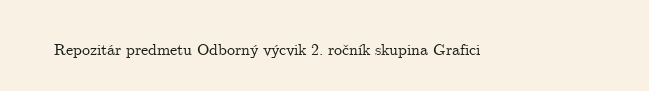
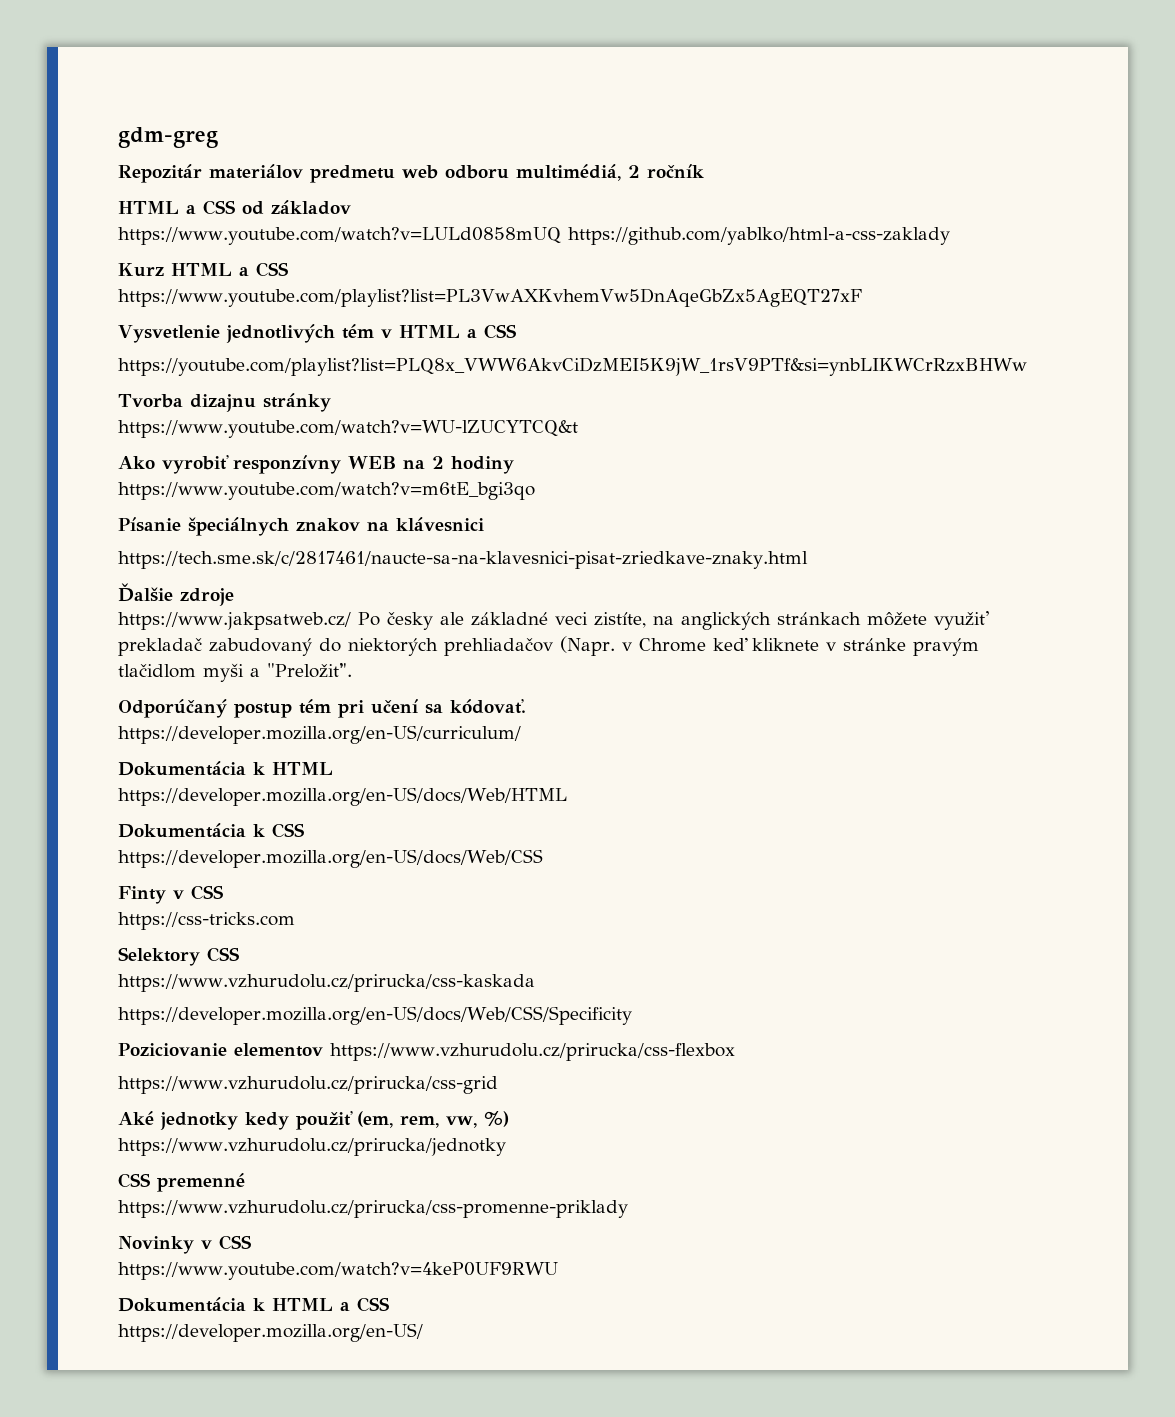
- Repozitár predmetu Odborný výcvik 2. ročník skupina Grafici
+ gdm-greg
+ Repozitár materiálov predmetu web odboru multimédiá, 2 ročník
+ HTML a CSS od základov
+ https://www.youtube.com/watch?v=LULd0858mUQ https://github.com/yablko/html-a-css-zaklady
+ Kurz HTML a CSS
+ https://www.youtube.com/playlist?list=PL3VwAXKvhemVw5DnAqeGbZx5AgEQT27xF
+ Vysvetlenie jednotlivých tém v HTML a CSS
+ https://youtube.com/playlist?list=PLQ8x_VWW6AkvCiDzMEI5K9jW_1rsV9PTf&si=ynbLIKWCrRzxBHWw
+ Tvorba dizajnu stránky
+ https://www.youtube.com/watch?v=WU-lZUCYTCQ&t
+ Ako vyrobiť responzívny WEB na 2 hodiny
+ https://www.youtube.com/watch?v=m6tE_bgi3qo
+ Písanie špeciálnych znakov na klávesnici
+ https://tech.sme.sk/c/2817461/naucte-sa-na-klavesnici-pisat-zriedkave-znaky.html
+ Ďalšie zdroje
+ https://www.jakpsatweb.cz/ Po česky ale základné veci zistíte, na anglických stránkach môžete využiť prekladač zabudovaný do niektorých prehliadačov (Napr. v Chrome keď kliknete v stránke pravým tlačidlom myši a "Preložiť".
+ Odporúčaný postup tém pri učení sa kódovať.
+ https://developer.mozilla.org/en-US/curriculum/
+ Dokumentácia k HTML
+ https://developer.mozilla.org/en-US/docs/Web/HTML
+ Dokumentácia k CSS
+ https://developer.mozilla.org/en-US/docs/Web/CSS
+ Finty v CSS
+ https://css-tricks.com
+ Selektory CSS
+ https://www.vzhurudolu.cz/prirucka/css-kaskada
+ https://developer.mozilla.org/en-US/docs/Web/CSS/Specificity
+ Poziciovanie elementov https://www.vzhurudolu.cz/prirucka/css-flexbox
+ https://www.vzhurudolu.cz/prirucka/css-grid
+ Aké jednotky kedy použiť (em, rem, vw, %)
+ https://www.vzhurudolu.cz/prirucka/jednotky
+ CSS premenné
+ https://www.vzhurudolu.cz/prirucka/css-promenne-priklady
+ Novinky v CSS
+ https://www.youtube.com/watch?v=4keP0UF9RWU
+ Dokumentácia k HTML a CSS
+ https://developer.mozilla.org/en-US/

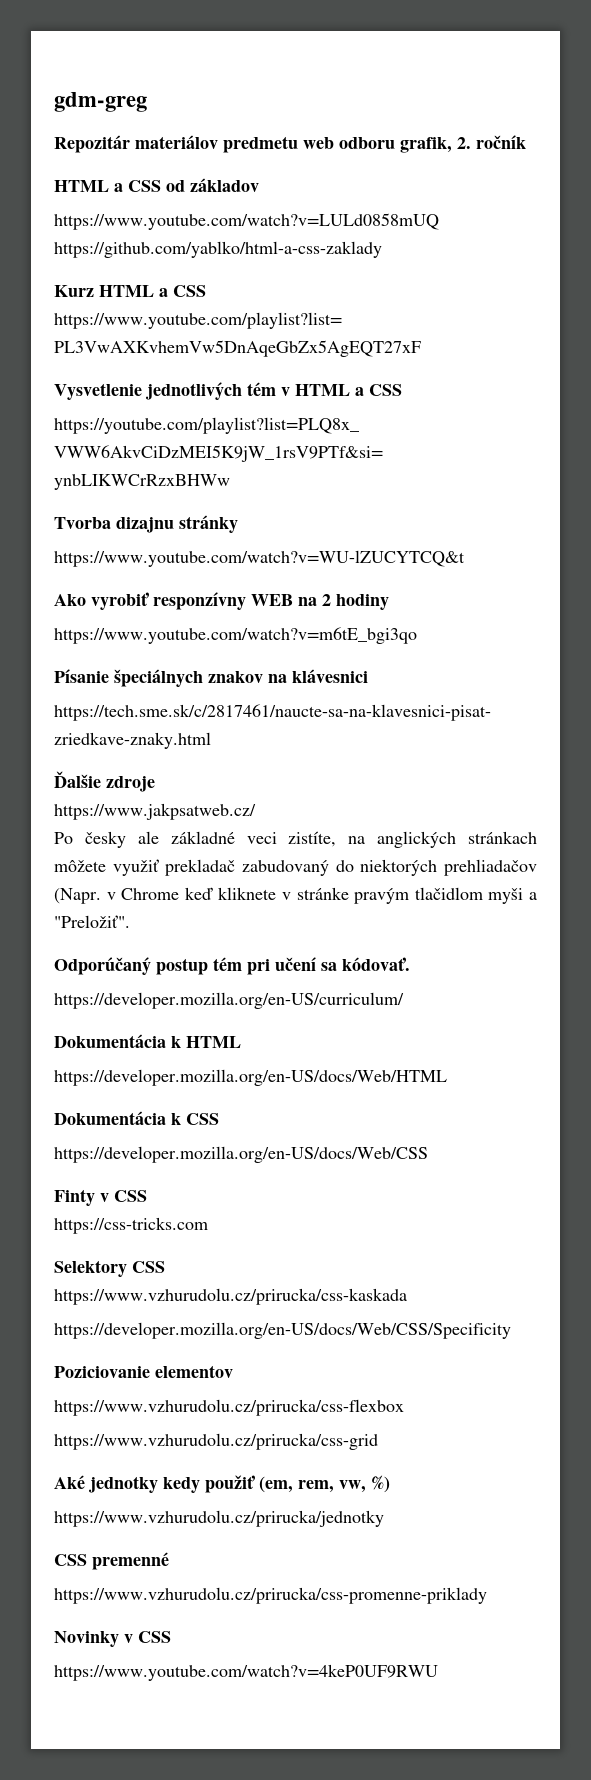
- Repozitár materiálov predmetu web odboru multimédiá, 2 ročník
+ Repozitár materiálov predmetu web odboru grafik, 2. ročník
- https://www.jakpsatweb.cz/ Po česky ale základné veci zistíte, na anglických stránkach môžete využiť prekladač zabudovaný do niektorých prehliadačov (Napr. v Chrome keď kliknete v stránke pravým tlačidlom myši a "Preložiť".
+ https://www.jakpsatweb.cz/
+ Po česky ale základné veci zistíte, na anglických stránkach môžete využiť prekladač zabudovaný do niektorých prehliadačov (Napr. v Chrome keď kliknete v stránke pravým tlačidlom myši a "Preložiť".
- Poziciovanie elementov https://www.vzhurudolu.cz/prirucka/css-flexbox
+ Poziciovanie elementov
+ https://www.vzhurudolu.cz/prirucka/css-flexbox
- Dokumentácia k HTML a CSS
- https://developer.mozilla.org/en-US/

